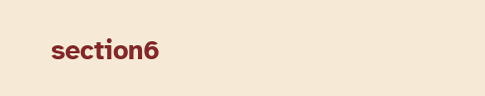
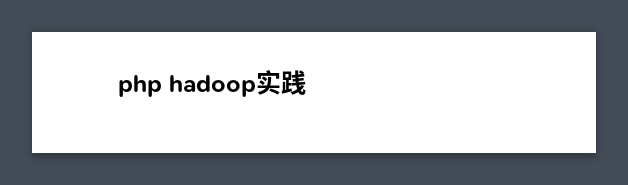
- section6
+ php hadoop实践

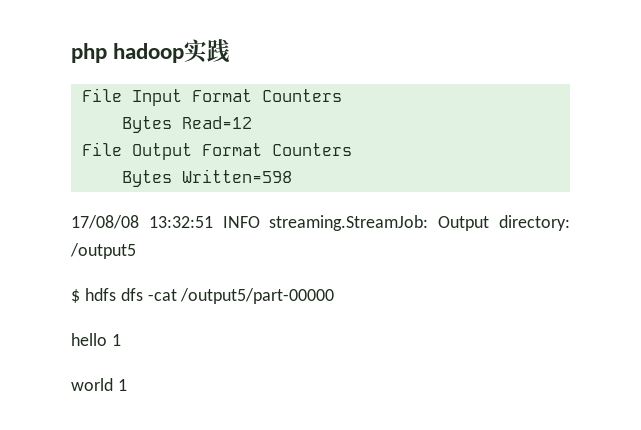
+ File Input Format Counters
+ Bytes Read=12
+ File Output Format Counters
+ Bytes Written=598
+ 17/08/08 13:32:51 INFO streaming.StreamJob: Output directory: /output5
+ $ hdfs dfs -cat /output5/part-00000
+ hello 1
+ world 1

